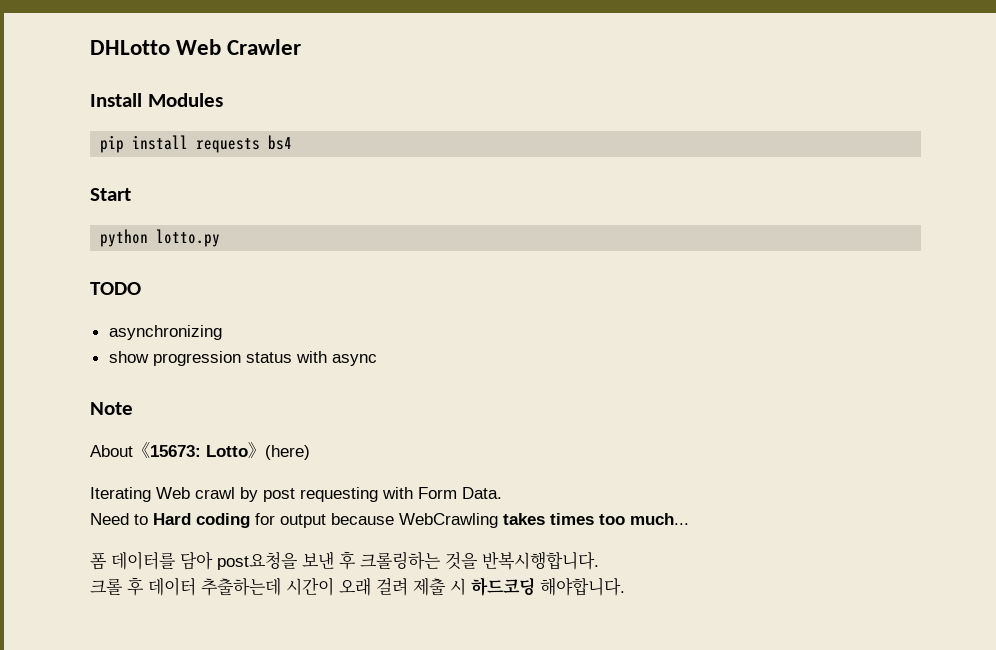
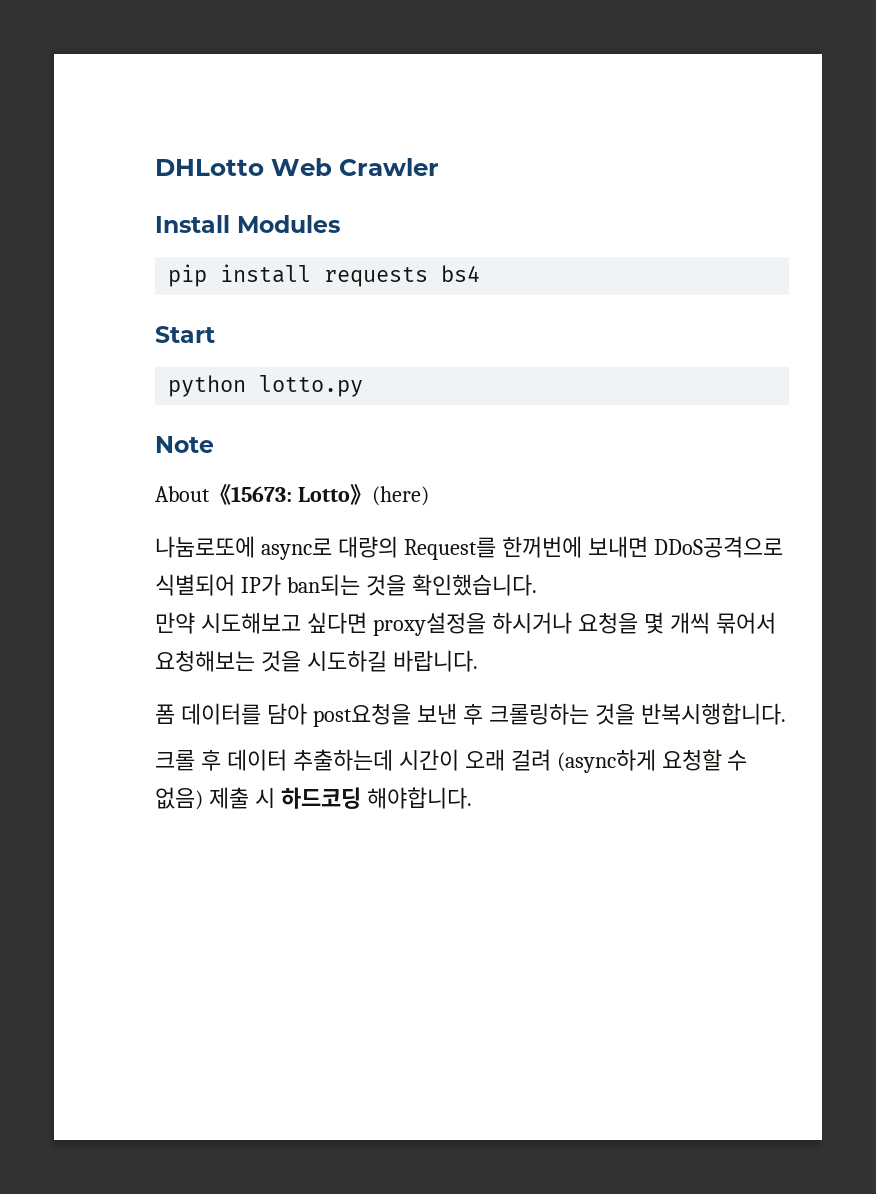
- TODO
- asynchronizing
- show progression status with async
- Iterating Web crawl by post requesting with Form Data.
- Need to Hard coding for output because WebCrawling takes times too much...
+ 나눔로또에 async로 대량의 Request를 한꺼번에 보내면 DDoS공격으로 식별되어 IP가 ban되는 것을 확인했습니다.
+ 만약 시도해보고 싶다면 proxy설정을 하시거나 요청을 몇 개씩 묶어서 요청해보는 것을 시도하길 바랍니다.
- 크롤 후 데이터 추출하는데 시간이 오래 걸려 제출 시 하드코딩 해야합니다.
+ 크롤 후 데이터 추출하는데 시간이 오래 걸려 (async하게 요청할 수 없음) 제출 시 하드코딩 해야합니다.

